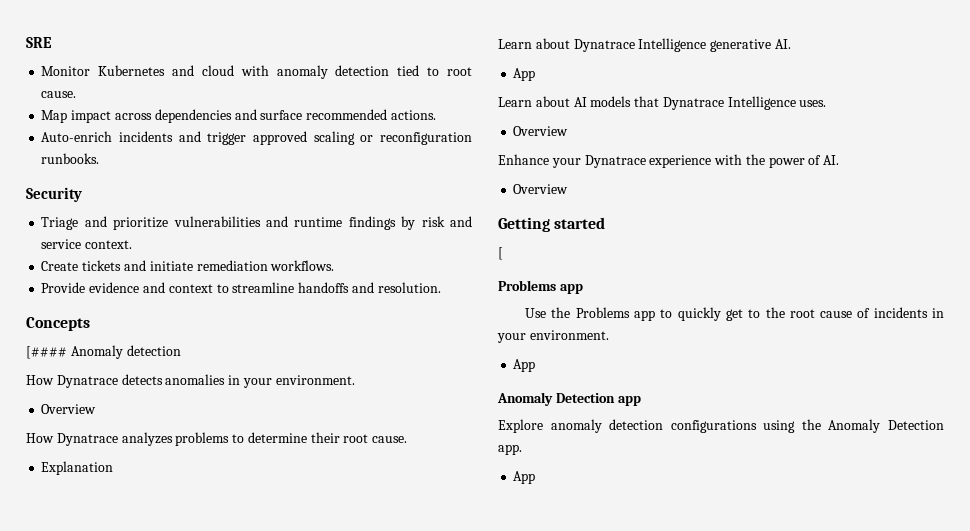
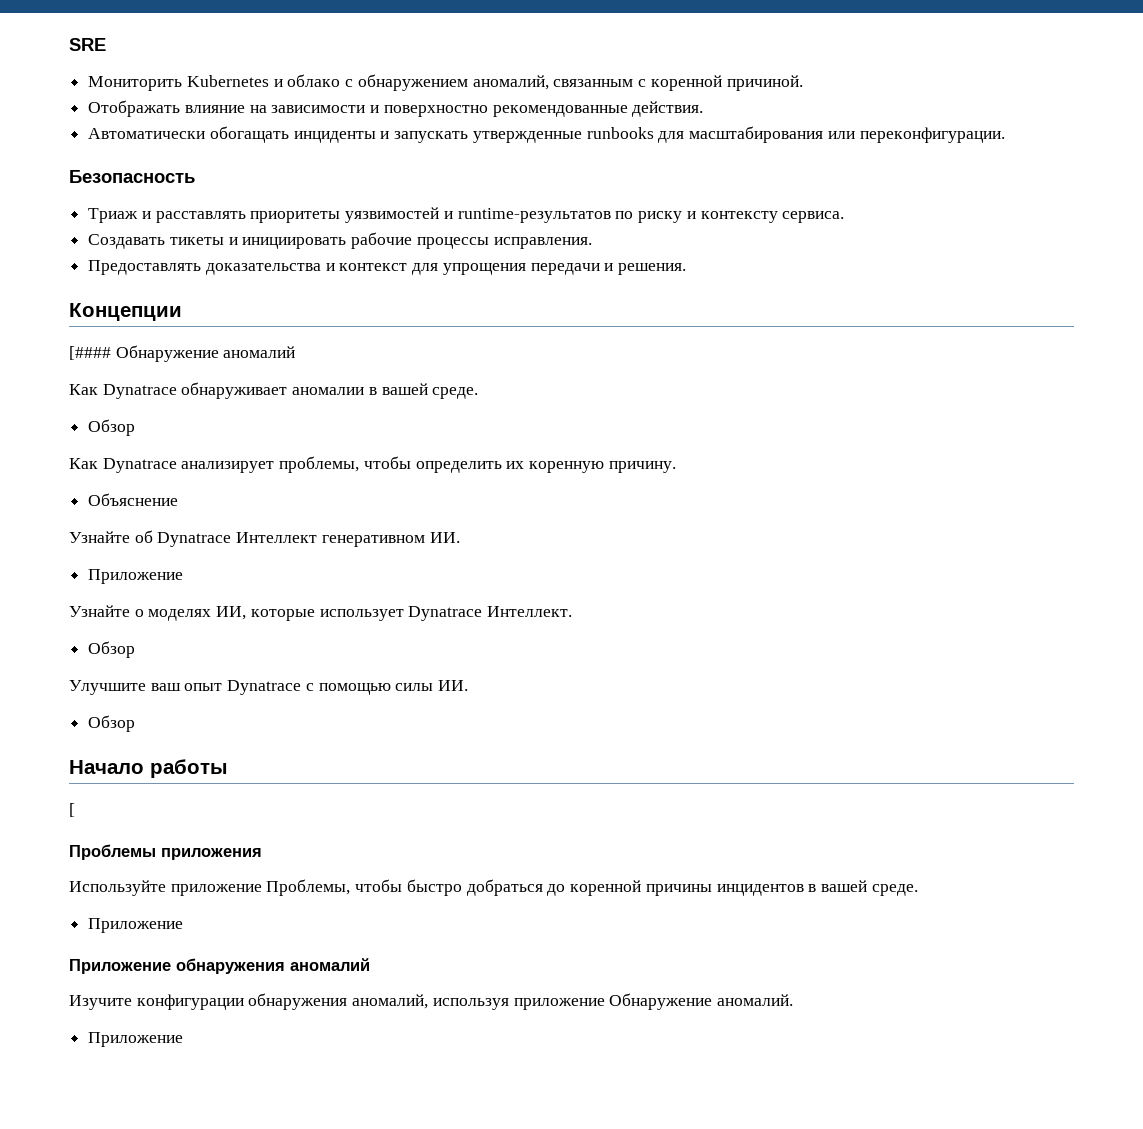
- Monitor Kubernetes and cloud with anomaly detection tied to root cause.
- Map impact across dependencies and surface recommended actions.
- Auto-enrich incidents and trigger approved scaling or reconfiguration runbooks.
- Security
- Triage and prioritize vulnerabilities and runtime findings by risk and service context.
- Create tickets and initiate remediation workflows.
- Provide evidence and context to streamline handoffs and resolution.
- Concepts
- [#### Anomaly detection
- How Dynatrace detects anomalies in your environment.
- Overview
- How Dynatrace analyzes problems to determine their root cause.
- Explanation
- Learn about Dynatrace Intelligence generative AI.
- App
- Learn about AI models that Dynatrace Intelligence uses.
- Overview
- Enhance your Dynatrace experience with the power of AI.
- Overview
- Getting started
+ Мониторить Kubernetes и облако с обнаружением аномалий, связанным с коренной причиной.
+ Отображать влияние на зависимости и поверхностно рекомендованные действия.
+ Автоматически обогащать инциденты и запускать утвержденные runbooks для масштабирования или переконфигурации.
+ Безопасность
+ Триаж и расставлять приоритеты уязвимостей и runtime-результатов по риску и контексту сервиса.
+ Создавать тикеты и инициировать рабочие процессы исправления.
+ Предоставлять доказательства и контекст для упрощения передачи и решения.
+ Концепции
+ [#### Обнаружение аномалий
+ Как Dynatrace обнаруживает аномалии в вашей среде.
+ Обзор
+ Как Dynatrace анализирует проблемы, чтобы определить их коренную причину.
+ Объяснение
+ Узнайте об Dynatrace Интеллект генеративном ИИ.
+ Приложение
+ Узнайте о моделях ИИ, которые использует Dynatrace Интеллект.
+ Обзор
+ Улучшите ваш опыт Dynatrace с помощью силы ИИ.
+ Обзор
+ Начало работы
  [
- Problems app
- Use the Problems app to quickly get to the root cause of incidents in your environment.
- App
- Anomaly Detection app
- Explore anomaly detection configurations using the Anomaly Detection app.
- App
+ Проблемы приложения
+ Используйте приложение Проблемы, чтобы быстро добраться до коренной причины инцидентов в вашей среде.
+ Приложение
+ Приложение обнаружения аномалий
+ Изучите конфигурации обнаружения аномалий, используя приложение Обнаружение аномалий.
+ Приложение

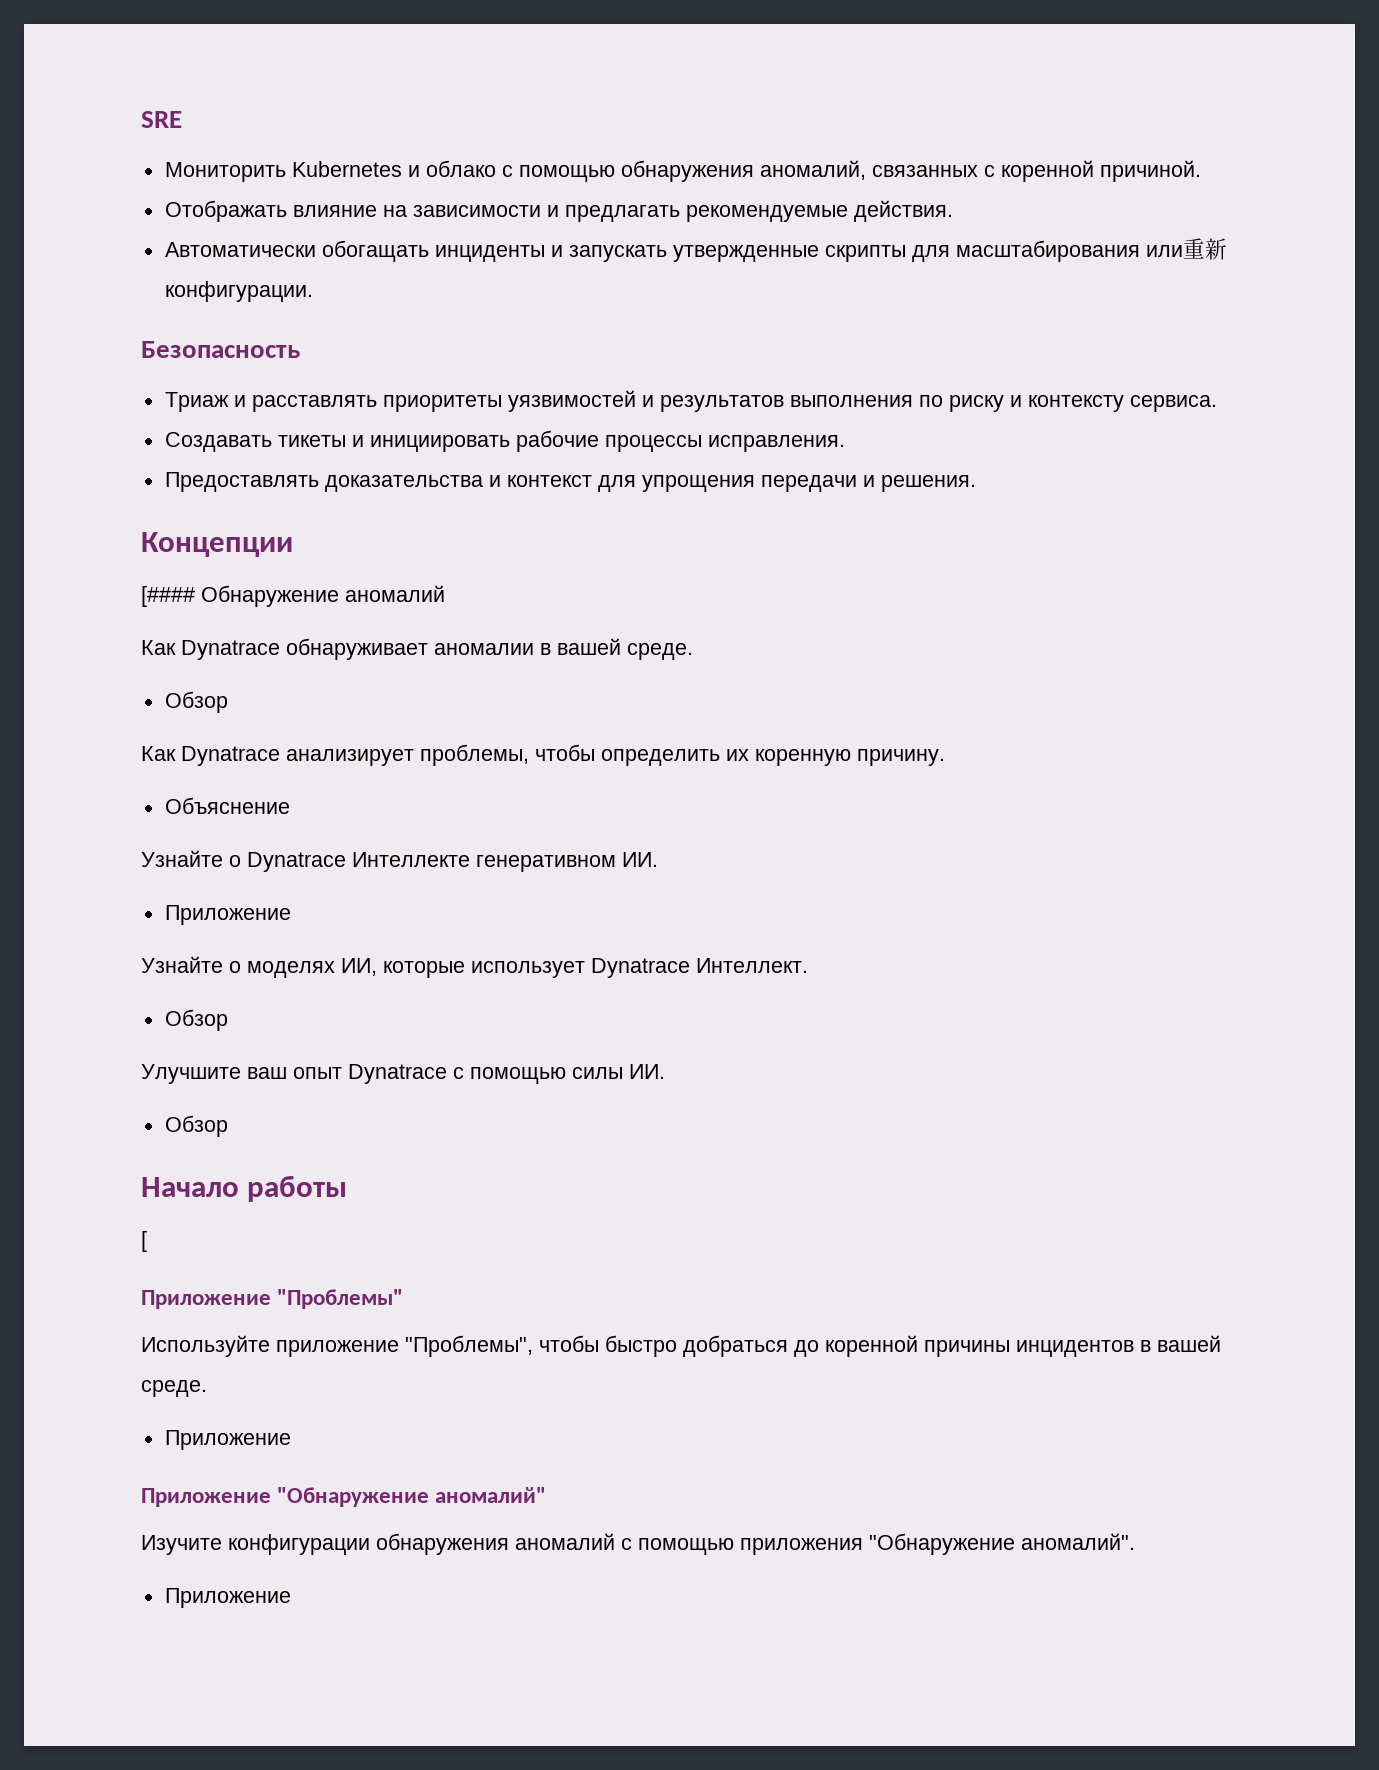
- Мониторить Kubernetes и облако с обнаружением аномалий, связанным с коренной причиной.
+ Мониторить Kubernetes и облако с помощью обнаружения аномалий, связанных с коренной причиной.
- Отображать влияние на зависимости и поверхностно рекомендованные действия.
+ Отображать влияние на зависимости и предлагать рекомендуемые действия.
- Автоматически обогащать инциденты и запускать утвержденные runbooks для масштабирования или переконфигурации.
+ Автоматически обогащать инциденты и запускать утвержденные скрипты для масштабирования или重新конфигурации.
- Триаж и расставлять приоритеты уязвимостей и runtime-результатов по риску и контексту сервиса.
+ Триаж и расставлять приоритеты уязвимостей и результатов выполнения по риску и контексту сервиса.
- Узнайте об Dynatrace Интеллект генеративном ИИ.
+ Узнайте о Dynatrace Интеллекте генеративном ИИ.
- Проблемы приложения
+ Приложение "Проблемы"
- Используйте приложение Проблемы, чтобы быстро добраться до коренной причины инцидентов в вашей среде.
+ Используйте приложение "Проблемы", чтобы быстро добраться до коренной причины инцидентов в вашей среде.
- Приложение обнаружения аномалий
+ Приложение "Обнаружение аномалий"
- Изучите конфигурации обнаружения аномалий, используя приложение Обнаружение аномалий.
+ Изучите конфигурации обнаружения аномалий с помощью приложения "Обнаружение аномалий".

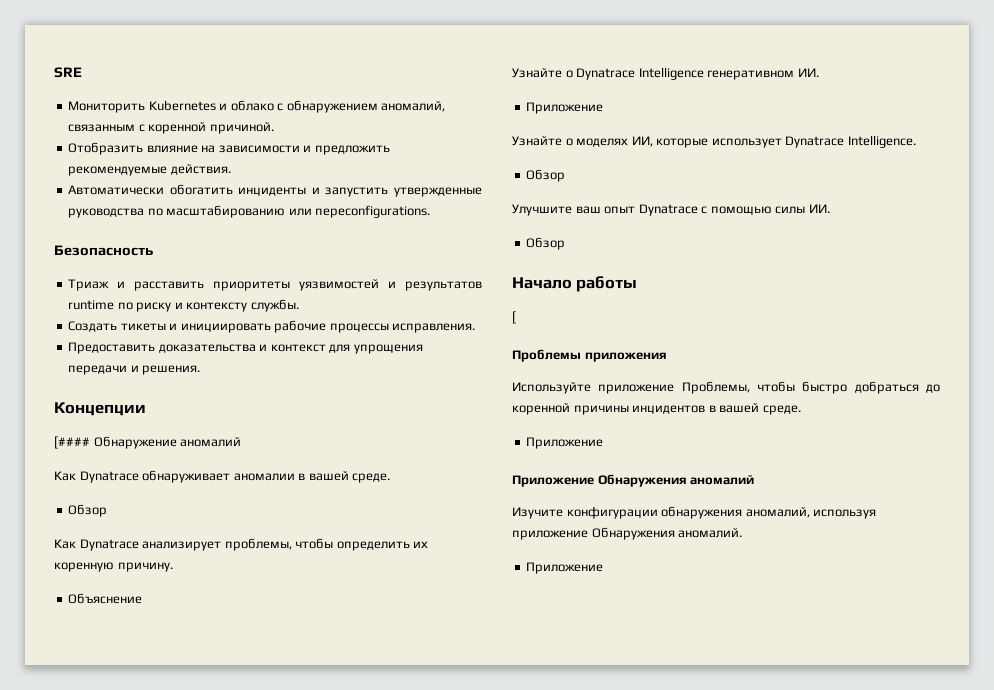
- Мониторить Kubernetes и облако с помощью обнаружения аномалий, связанных с коренной причиной.
+ Мониторить Kubernetes и облако с обнаружением аномалий, связанным с коренной причиной.
- Отображать влияние на зависимости и предлагать рекомендуемые действия.
+ Отобразить влияние на зависимости и предложить рекомендуемые действия.
- Автоматически обогащать инциденты и запускать утвержденные скрипты для масштабирования или重新конфигурации.
+ Автоматически обогатить инциденты и запустить утвержденные руководства по масштабированию или переconfigurations.
- Триаж и расставлять приоритеты уязвимостей и результатов выполнения по риску и контексту сервиса.
- Создавать тикеты и инициировать рабочие процессы исправления.
+ Триаж и расставить приоритеты уязвимостей и результатов runtime по риску и контексту службы.
+ Создать тикеты и инициировать рабочие процессы исправления.
- Предоставлять доказательства и контекст для упрощения передачи и решения.
+ Предоставить доказательства и контекст для упрощения передачи и решения.
- Узнайте о Dynatrace Интеллекте генеративном ИИ.
+ Узнайте о Dynatrace Intelligence генеративном ИИ.
- Узнайте о моделях ИИ, которые использует Dynatrace Интеллект.
+ Узнайте о моделях ИИ, которые использует Dynatrace Intelligence.
- Приложение "Проблемы"
+ Проблемы приложения
- Используйте приложение "Проблемы", чтобы быстро добраться до коренной причины инцидентов в вашей среде.
+ Используйте приложение Проблемы, чтобы быстро добраться до коренной причины инцидентов в вашей среде.
- Приложение "Обнаружение аномалий"
+ Приложение Обнаружения аномалий
- Изучите конфигурации обнаружения аномалий с помощью приложения "Обнаружение аномалий".
+ Изучите конфигурации обнаружения аномалий, используя приложение Обнаружения аномалий.

